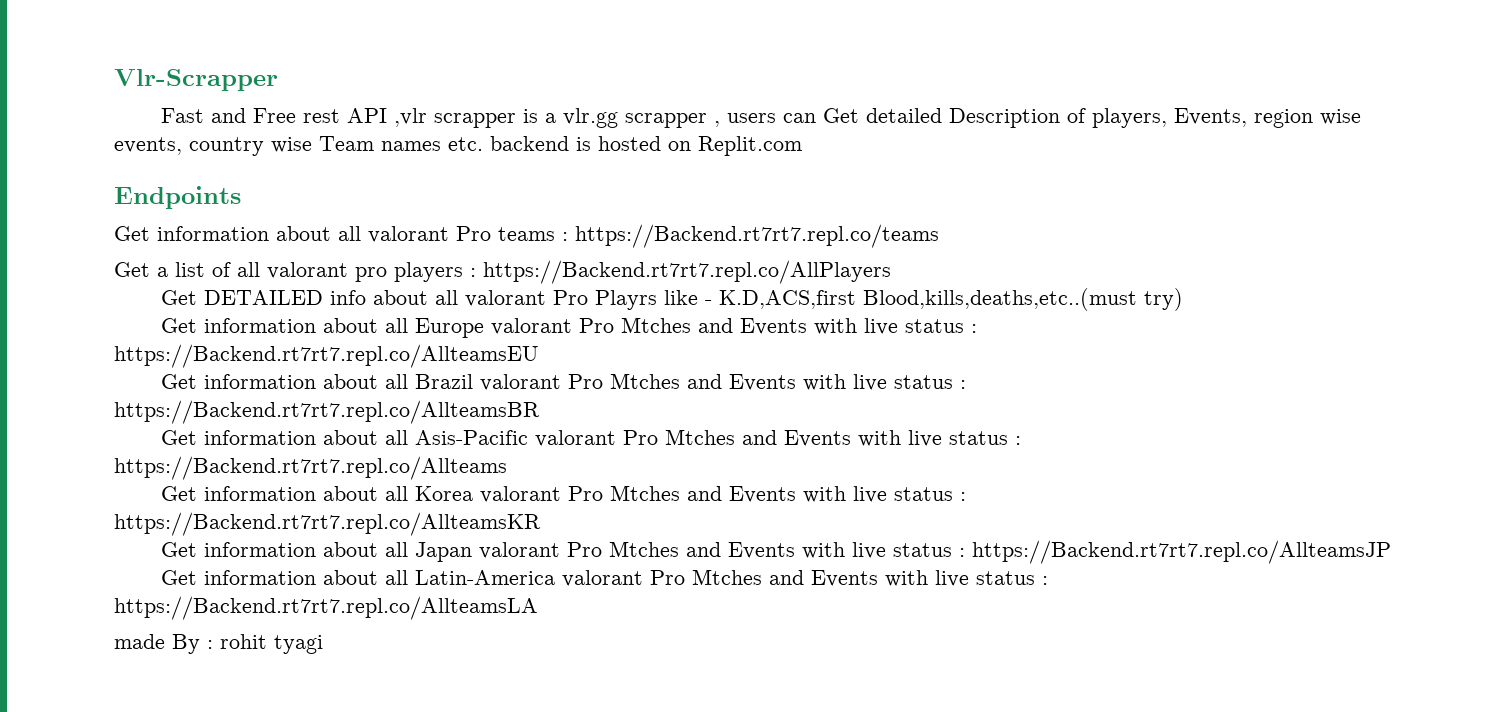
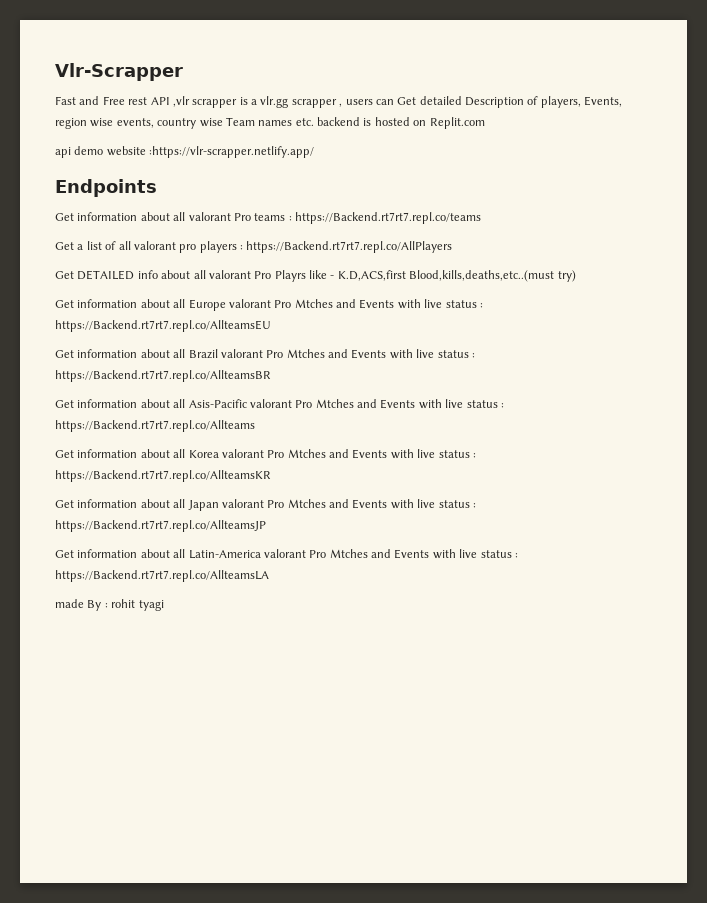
+ api demo website :https://vlr-scrapper.netlify.app/

